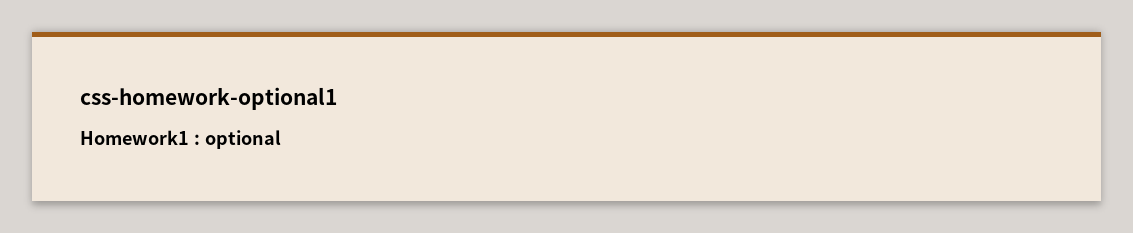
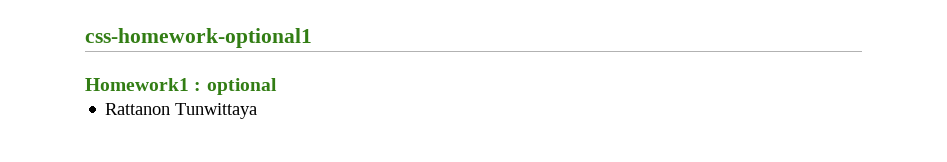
+ Rattanon Tunwittaya

